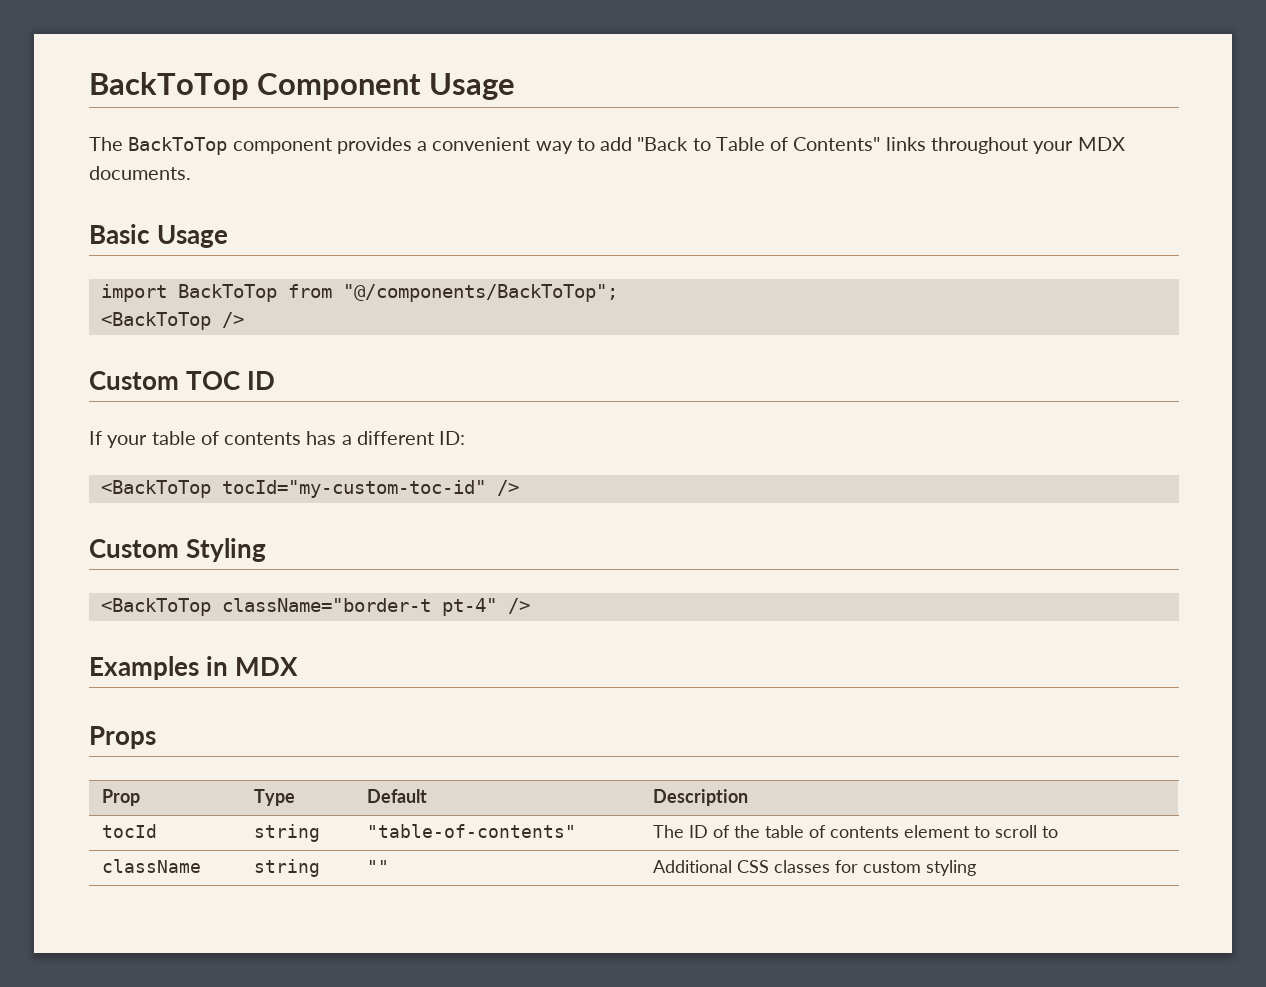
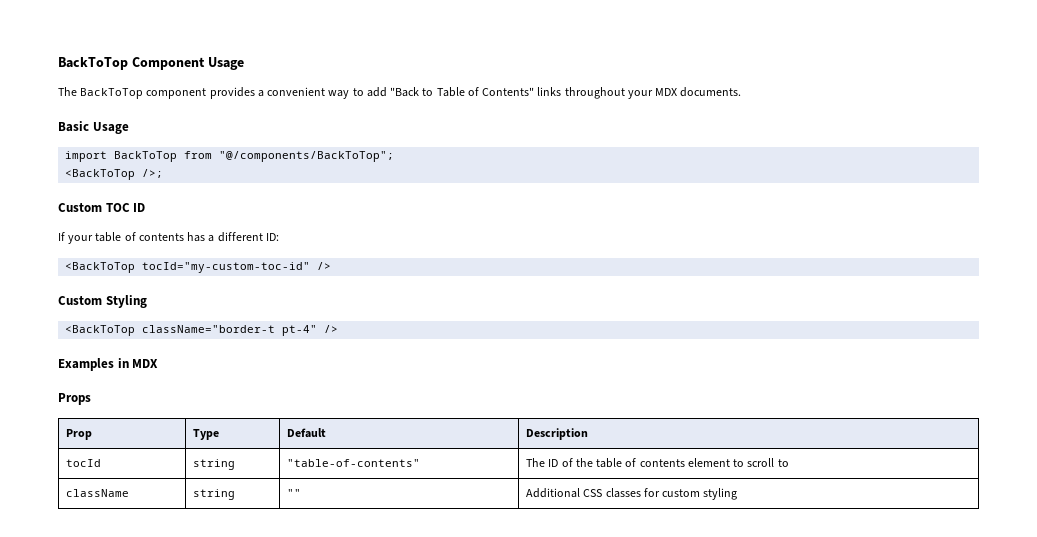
- <BackToTop />
+ <BackToTop />;

